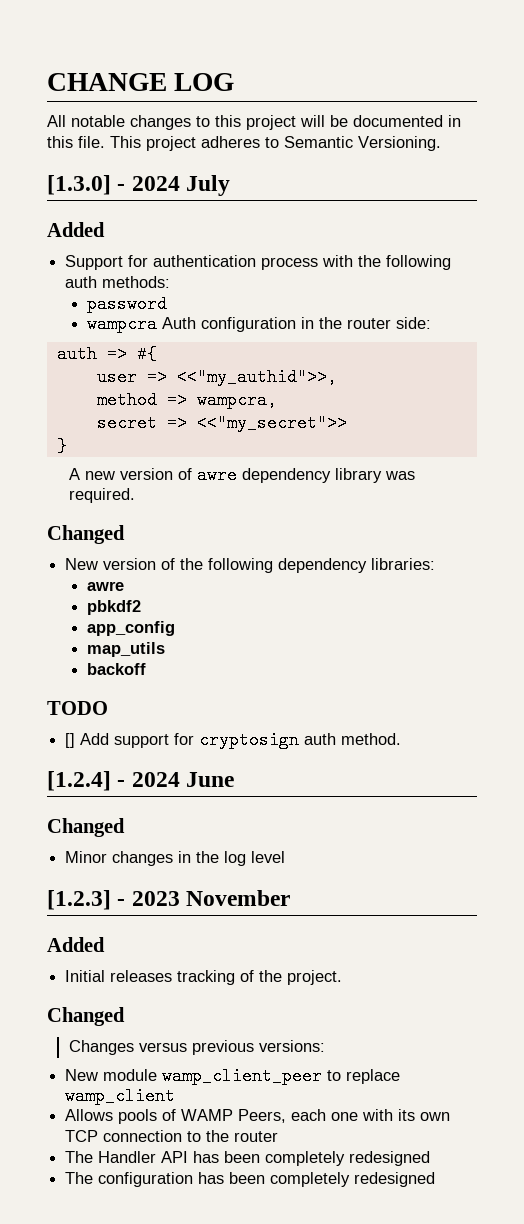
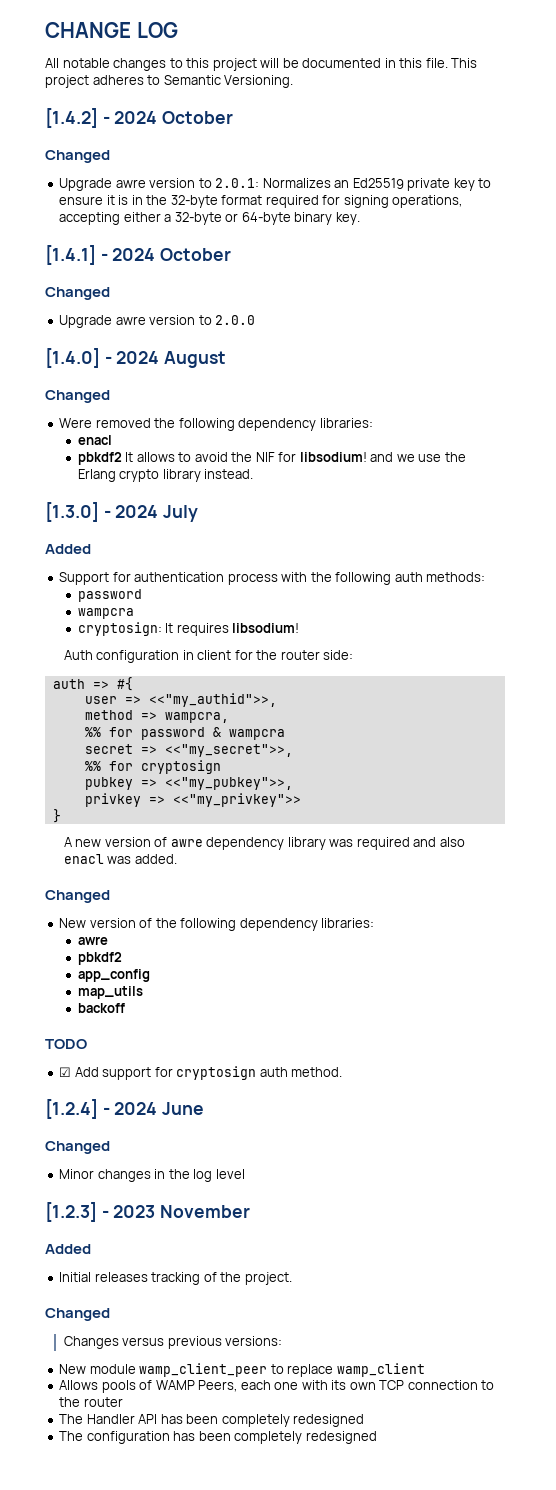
+ [1.4.2] - 2024 October
+ Changed
+ Upgrade awre version to 2.0.1: Normalizes an Ed25519 private key to ensure it is in the 32-byte format required for signing operations, accepting either a 32-byte or 64-byte binary key.
+ [1.4.1] - 2024 October
+ Changed
+ Upgrade awre version to 2.0.0
+ [1.4.0] - 2024 August
+ Changed
+ Were removed the following dependency libraries:
+ enacl
+ pbkdf2 It allows to avoid the NIF for libsodium! and we use the Erlang crypto library instead.
  Support for authentication process with the following auth methods:
  password
- wampcra Auth configuration in the router side:
+ wampcra
+ cryptosign: It requires libsodium!
+ Auth configuration in client for the router side:
- secret => <<"my_secret">>
+ %% for password & wampcra
+ secret => <<"my_secret">>,
+ %% for cryptosign
+ pubkey => <<"my_pubkey">>,
+ privkey => <<"my_privkey">>
- A new version of awre dependency library was required.
+ A new version of awre dependency library was required and also enacl was added.
- [] Add support for cryptosign auth method.
+ ☑ Add support for cryptosign auth method.

